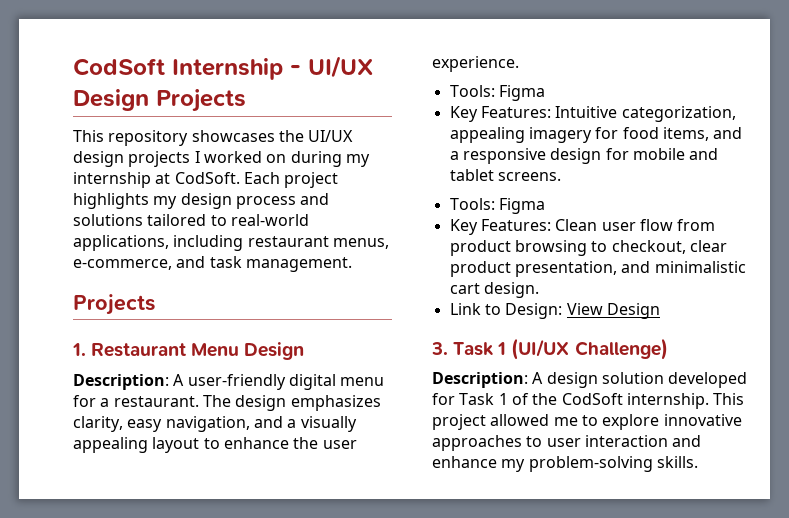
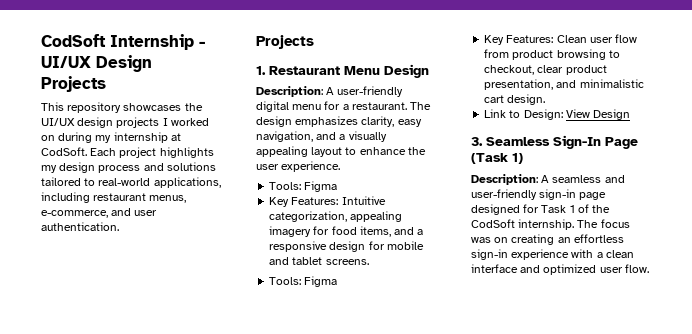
- Each project highlights my design process and solutions tailored to real-world applications, including restaurant menus, e-commerce, and task management.
+ Each project highlights my design process and solutions tailored to real-world applications, including restaurant menus, e-commerce, and user authentication.
- 3. Task 1 (UI/UX Challenge)
- Description: A design solution developed for Task 1 of the CodSoft internship.
+ 3. Seamless Sign-In Page (Task 1)
+ Description: A seamless and user-friendly sign-in page designed for Task 1 of the CodSoft internship.
- This project allowed me to explore innovative approaches to user interaction and enhance my problem-solving skills.
+ The focus was on creating an effortless sign-in experience with a clean interface and optimized user flow.

